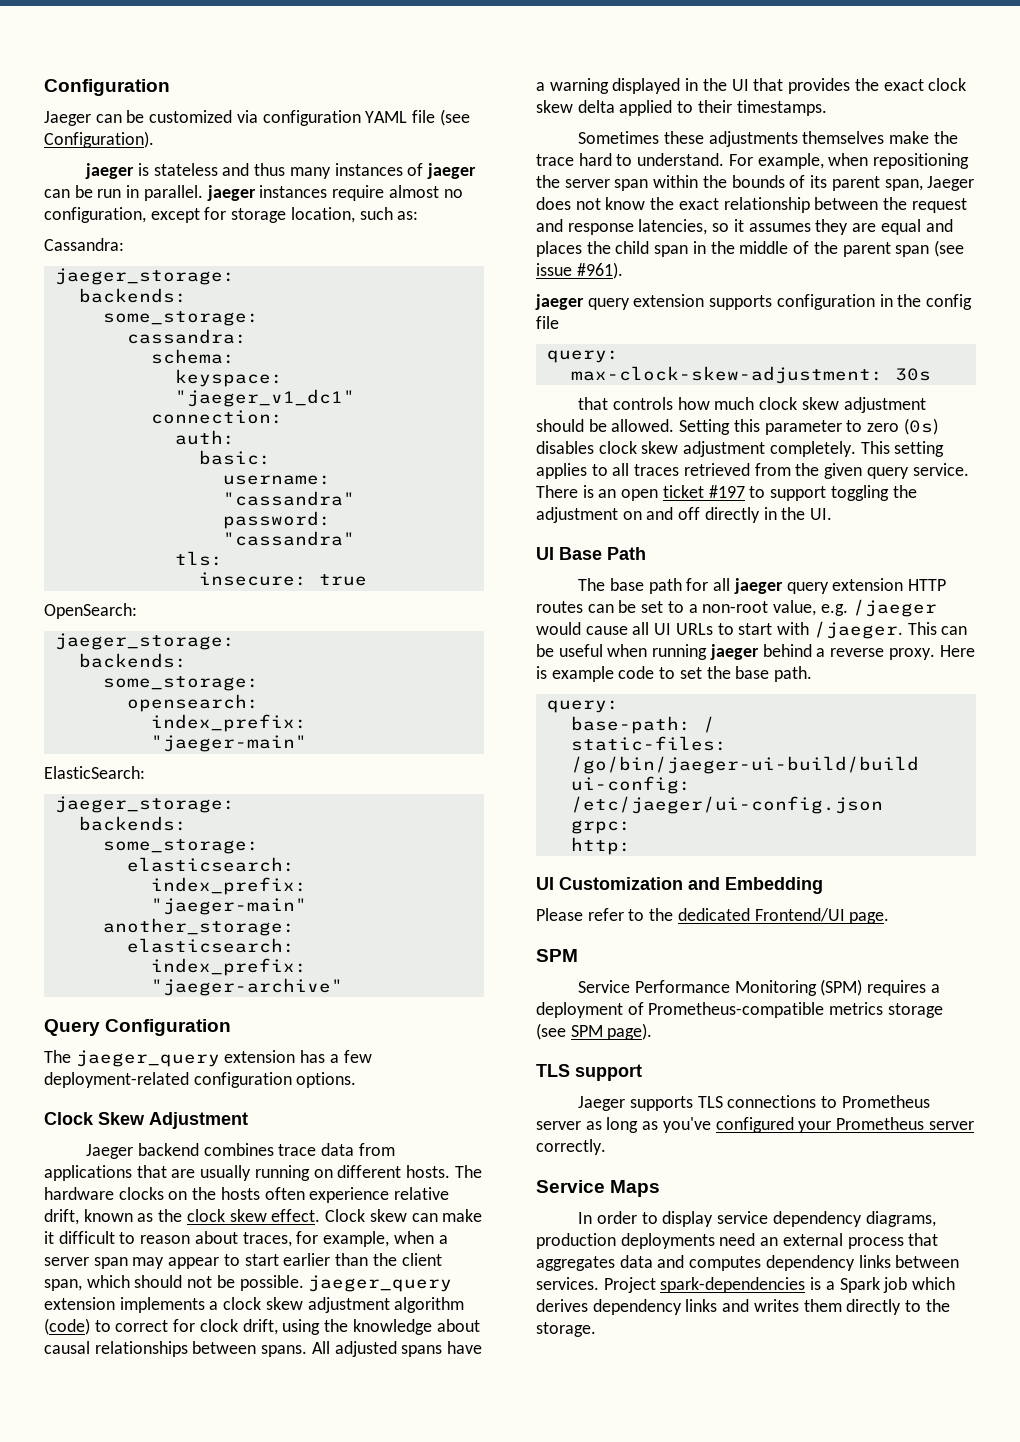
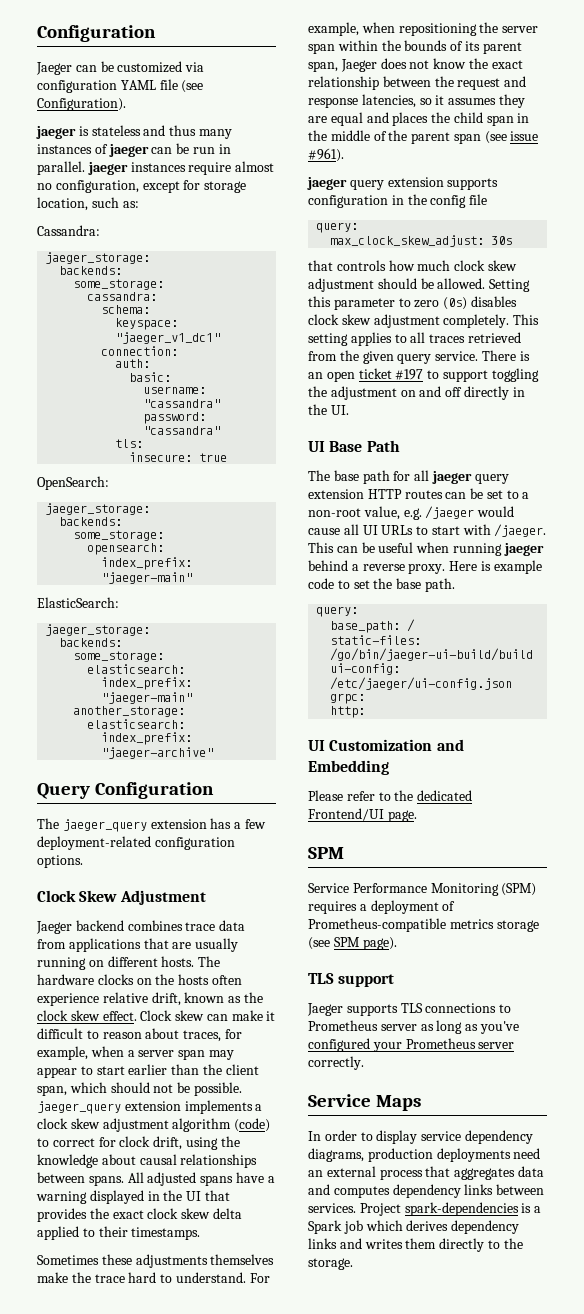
- max-clock-skew-adjustment: 30s
+ max_clock_skew_adjust: 30s
- base-path: /
+ base_path: /

